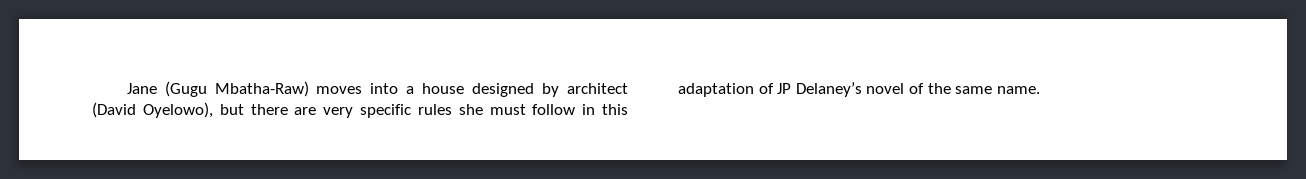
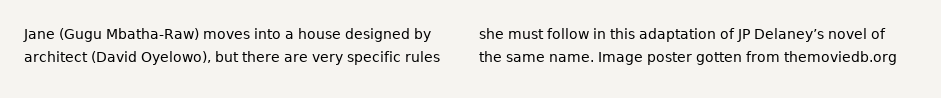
+ Image poster gotten from themoviedb.org

